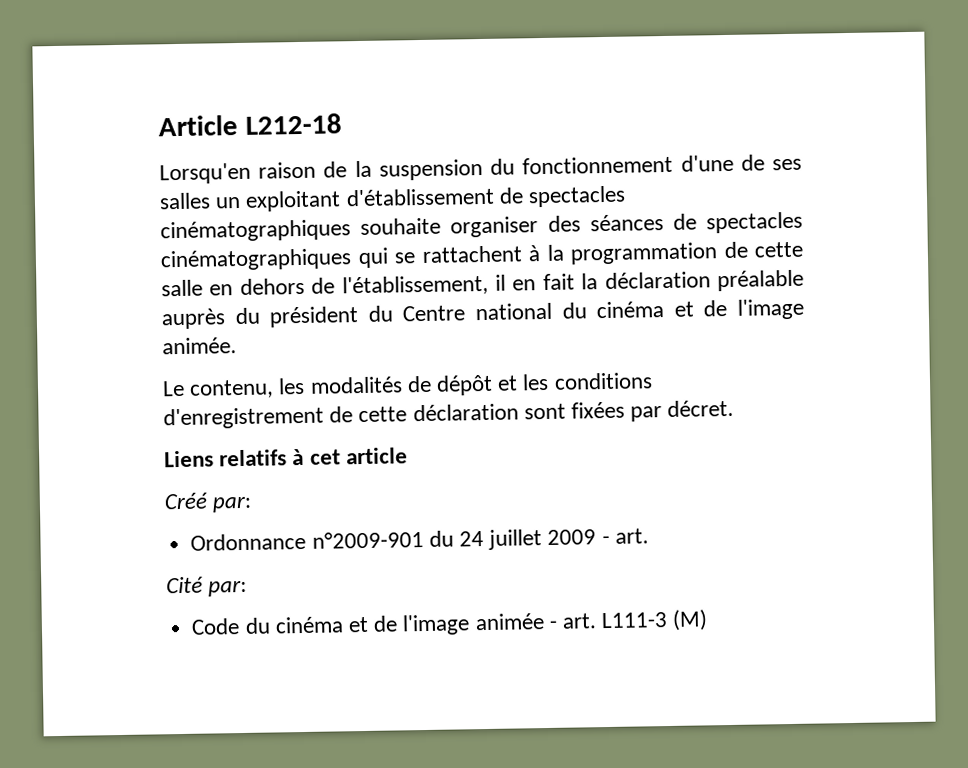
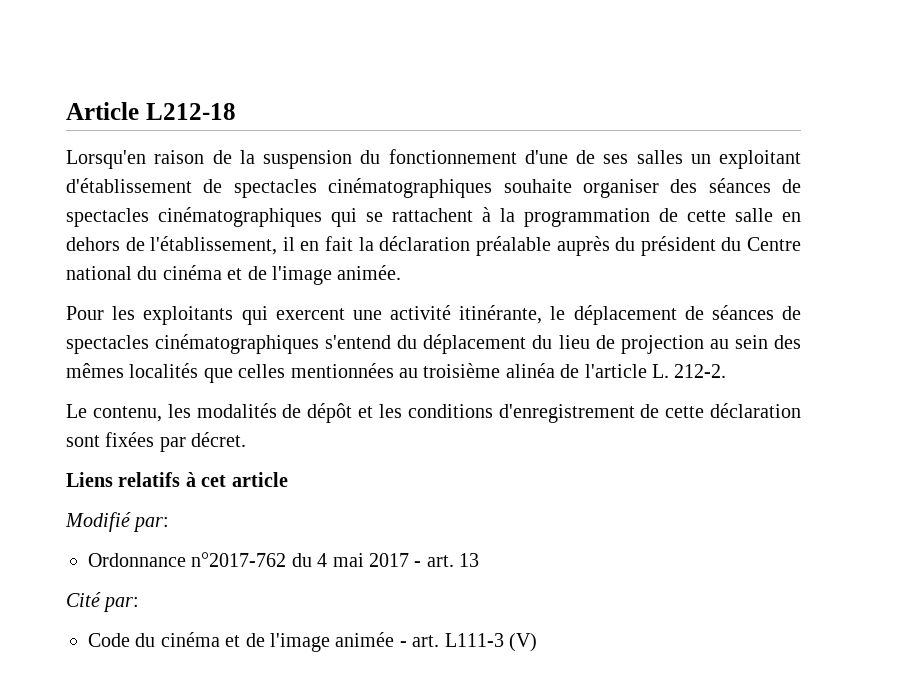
+ Pour les exploitants qui exercent une activité itinérante, le déplacement de séances de spectacles cinématographiques s'entend du déplacement du lieu de projection au sein des mêmes localités que celles mentionnées au troisième alinéa de l'article L. 212-2.
- Créé par:
+ Modifié par:
- Ordonnance n°2009-901 du 24 juillet 2009 - art.
+ Ordonnance n°2017-762 du 4 mai 2017 - art. 13
- Code du cinéma et de l'image animée - art. L111-3 (M)
+ Code du cinéma et de l'image animée - art. L111-3 (V)

